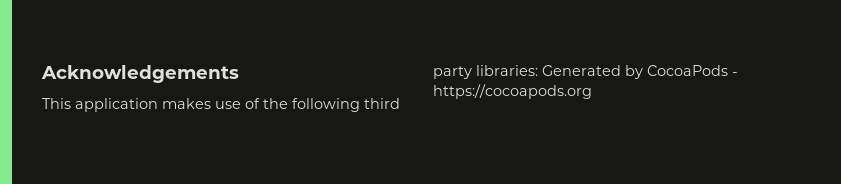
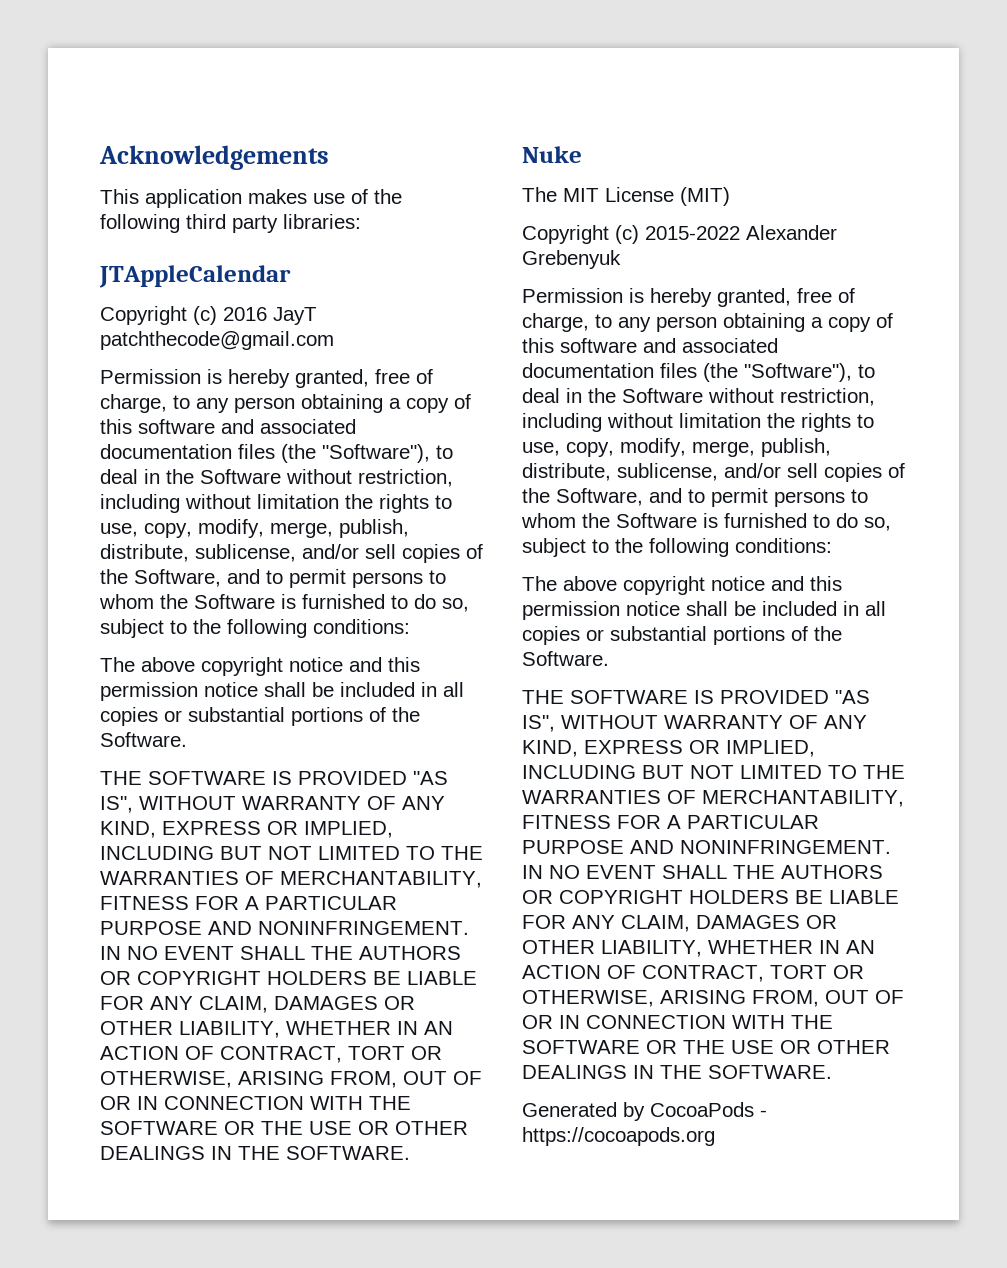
- This application makes use of the following third party libraries: Generated by CocoaPods - https://cocoapods.org
+ This application makes use of the following third party libraries:
+ JTAppleCalendar
+ Copyright (c) 2016 JayT patchthecode@gmail.com
+ Permission is hereby granted, free of charge, to any person obtaining a copy of this software and associated documentation files (the "Software"), to deal in the Software without restriction, including without limitation the rights to use, copy, modify, merge, publish, distribute, sublicense, and/or sell copies of the Software, and to permit persons to whom the Software is furnished to do so, subject to the following conditions:
+ The above copyright notice and this permission notice shall be included in all copies or substantial portions of the Software.
+ THE SOFTWARE IS PROVIDED "AS IS", WITHOUT WARRANTY OF ANY KIND, EXPRESS OR IMPLIED, INCLUDING BUT NOT LIMITED TO THE WARRANTIES OF MERCHANTABILITY, FITNESS FOR A PARTICULAR PURPOSE AND NONINFRINGEMENT. IN NO EVENT SHALL THE AUTHORS OR COPYRIGHT HOLDERS BE LIABLE FOR ANY CLAIM, DAMAGES OR OTHER LIABILITY, WHETHER IN AN ACTION OF CONTRACT, TORT OR OTHERWISE, ARISING FROM, OUT OF OR IN CONNECTION WITH THE SOFTWARE OR THE USE OR OTHER DEALINGS IN THE SOFTWARE.
+ Nuke
+ The MIT License (MIT)
+ Copyright (c) 2015-2022 Alexander Grebenyuk
+ Permission is hereby granted, free of charge, to any person obtaining a copy of this software and associated documentation files (the "Software"), to deal in the Software without restriction, including without limitation the rights to use, copy, modify, merge, publish, distribute, sublicense, and/or sell copies of the Software, and to permit persons to whom the Software is furnished to do so, subject to the following conditions:
+ The above copyright notice and this permission notice shall be included in all copies or substantial portions of the Software.
+ THE SOFTWARE IS PROVIDED "AS IS", WITHOUT WARRANTY OF ANY KIND, EXPRESS OR IMPLIED, INCLUDING BUT NOT LIMITED TO THE WARRANTIES OF MERCHANTABILITY, FITNESS FOR A PARTICULAR PURPOSE AND NONINFRINGEMENT. IN NO EVENT SHALL THE AUTHORS OR COPYRIGHT HOLDERS BE LIABLE FOR ANY CLAIM, DAMAGES OR OTHER LIABILITY, WHETHER IN AN ACTION OF CONTRACT, TORT OR OTHERWISE, ARISING FROM, OUT OF OR IN CONNECTION WITH THE SOFTWARE OR THE USE OR OTHER DEALINGS IN THE SOFTWARE.
+ Generated by CocoaPods - https://cocoapods.org

